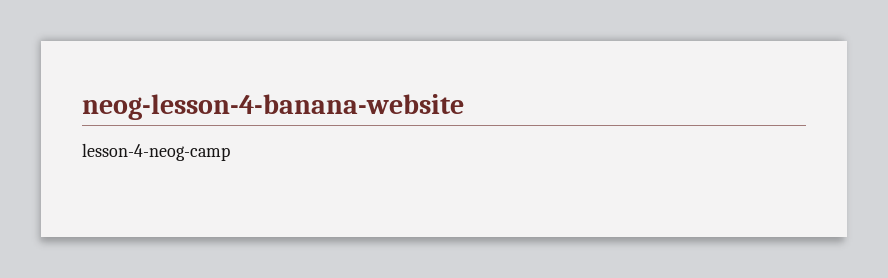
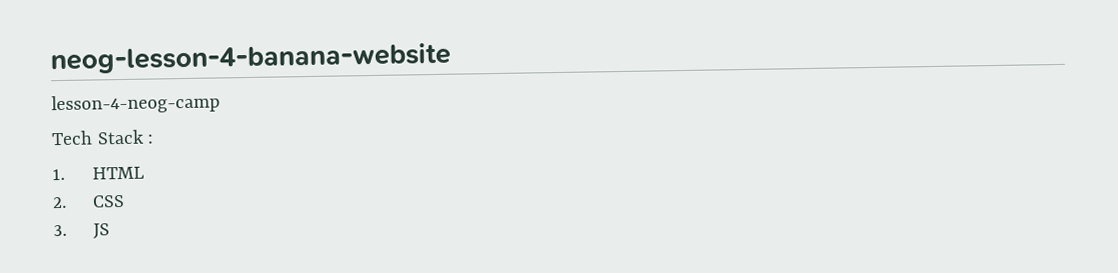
+ Tech Stack :
+ 1. HTML
+ 2. CSS
+ 3. JS

